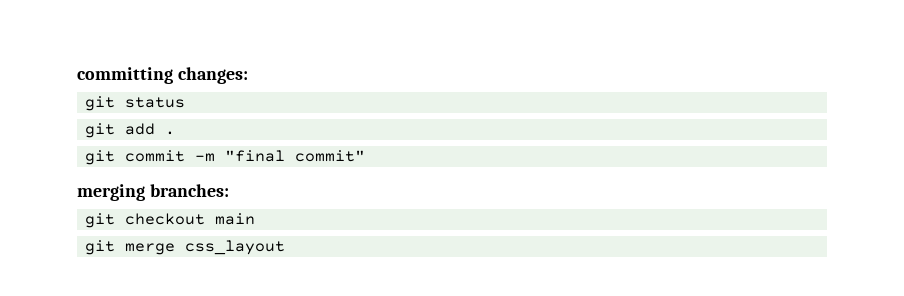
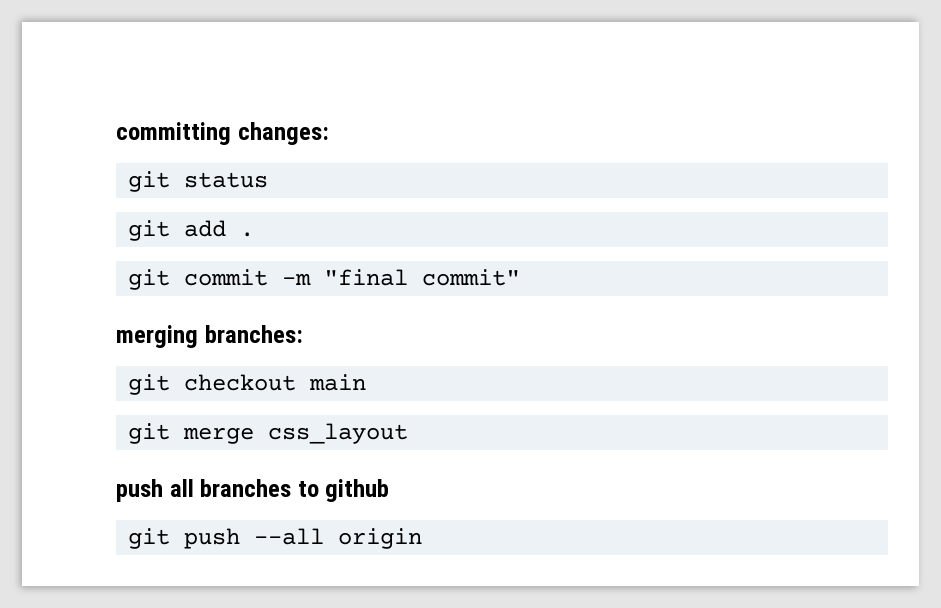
+ push all branches to github
+ git push --all origin

